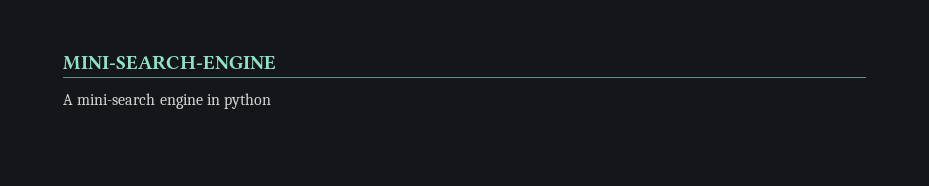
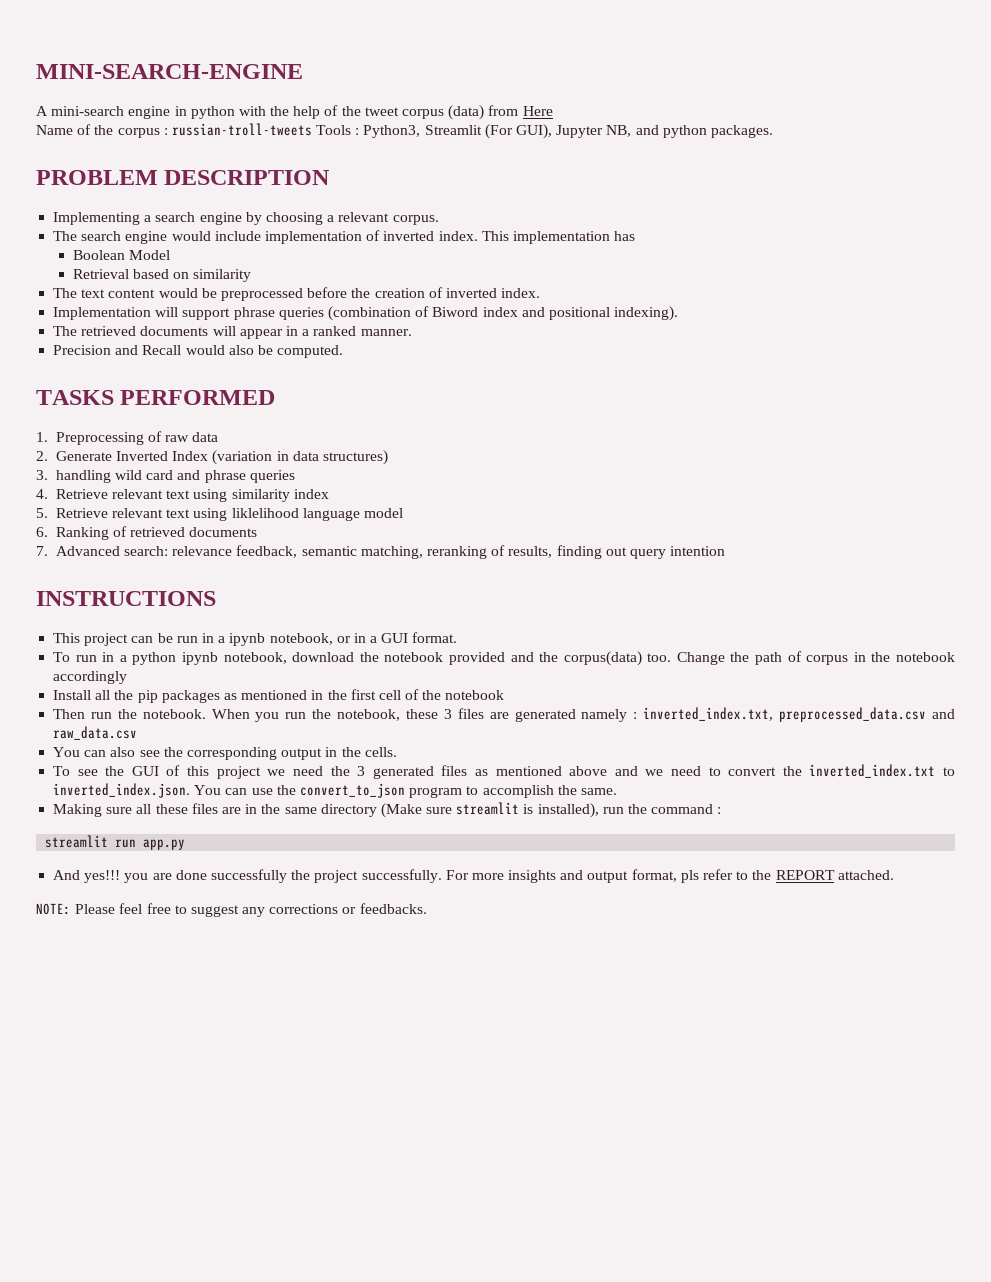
- A mini-search engine in python
+ A mini-search engine in python with the help of the tweet corpus (data) from Here
+ Name of the corpus : russian-troll-tweets Tools : Python3, Streamlit (For GUI), Jupyter NB, and python packages.
+ PROBLEM DESCRIPTION
+ Implementing a search engine by choosing a relevant corpus.
+ The search engine would include implementation of inverted index. This implementation has
+ Boolean Model
+ Retrieval based on similarity
+ The text content would be preprocessed before the creation of inverted index.
+ Implementation will support phrase queries (combination of Biword index and positional indexing).
+ The retrieved documents will appear in a ranked manner.
+ Precision and Recall would also be computed.
+ TASKS PERFORMED
+ 1. Preprocessing of raw data
+ 2. Generate Inverted Index (variation in data structures)
+ 3. handling wild card and phrase queries
+ 4. Retrieve relevant text using similarity index
+ 5. Retrieve relevant text using liklelihood language model
+ 6. Ranking of retrieved documents
+ 7. Advanced search: relevance feedback, semantic matching, reranking of results, finding out query intention
+ INSTRUCTIONS
+ This project can be run in a ipynb notebook, or in a GUI format.
+ To run in a python ipynb notebook, download the notebook provided and the corpus(data) too. Change the path of corpus in the notebook accordingly
+ Install all the pip packages as mentioned in the first cell of the notebook
+ Then run the notebook. When you run the notebook, these 3 files are generated namely : inverted_index.txt, preprocessed_data.csv and raw_data.csv
+ You can also see the corresponding output in the cells.
+ To see the GUI of this project we need the 3 generated files as mentioned above and we need to convert the inverted_index.txt to inverted_index.json. You can use the convert_to_json program to accomplish the same.
+ Making sure all these files are in the same directory (Make sure streamlit is installed), run the command :
+ streamlit run app.py
+ And yes!!! you are done successfully the project successfully. For more insights and output format, pls refer to the REPORT attached.
+ NOTE: Please feel free to suggest any corrections or feedbacks.

